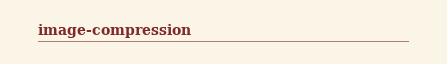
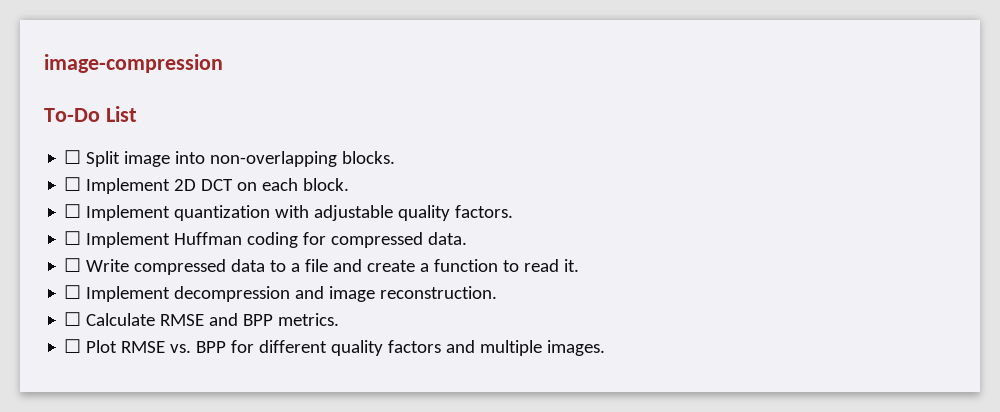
+ To-Do List
+ ☐ Split image into non-overlapping blocks.
+ ☐ Implement 2D DCT on each block.
+ ☐ Implement quantization with adjustable quality factors.
+ ☐ Implement Huffman coding for compressed data.
+ ☐ Write compressed data to a file and create a function to read it.
+ ☐ Implement decompression and image reconstruction.
+ ☐ Calculate RMSE and BPP metrics.
+ ☐ Plot RMSE vs. BPP for different quality factors and multiple images.

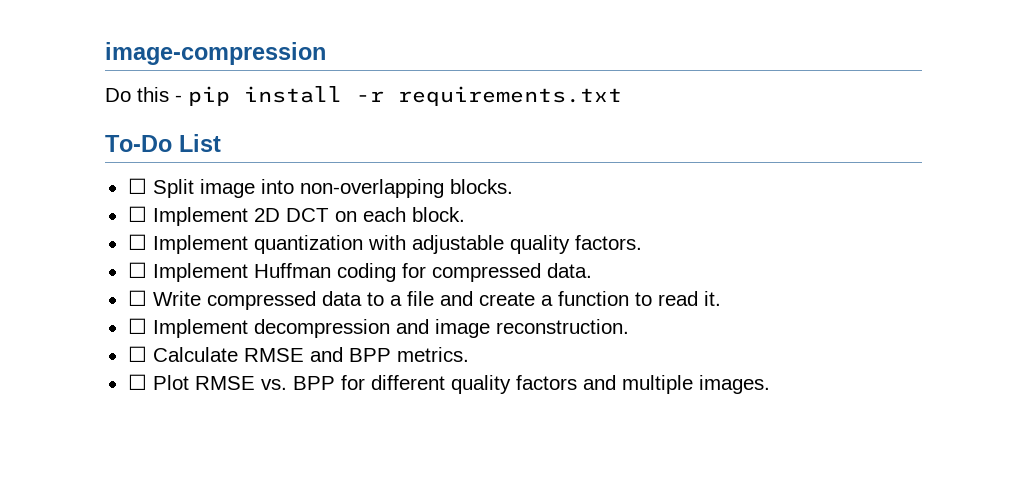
+ Do this - pip install -r requirements.txt

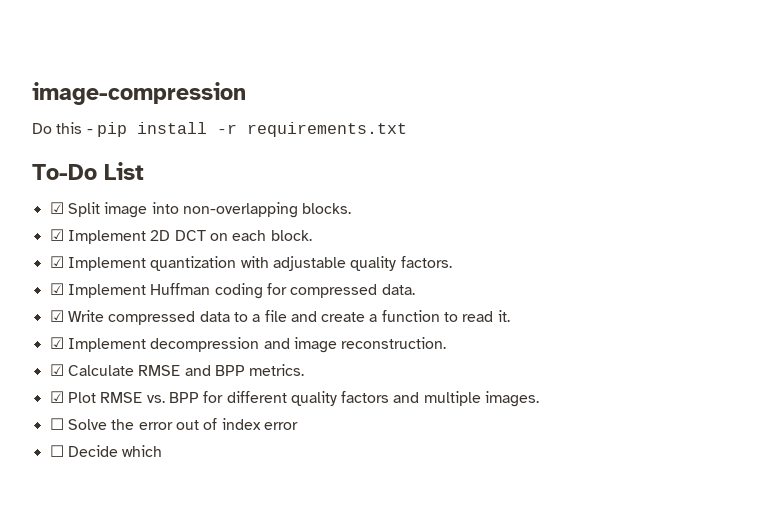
- ☐ Split image into non-overlapping blocks.
+ ☑ Split image into non-overlapping blocks.
- ☐ Implement 2D DCT on each block.
+ ☑ Implement 2D DCT on each block.
- ☐ Implement quantization with adjustable quality factors.
+ ☑ Implement quantization with adjustable quality factors.
- ☐ Implement Huffman coding for compressed data.
+ ☑ Implement Huffman coding for compressed data.
- ☐ Write compressed data to a file and create a function to read it.
+ ☑ Write compressed data to a file and create a function to read it.
- ☐ Implement decompression and image reconstruction.
+ ☑ Implement decompression and image reconstruction.
- ☐ Calculate RMSE and BPP metrics.
+ ☑ Calculate RMSE and BPP metrics.
- ☐ Plot RMSE vs. BPP for different quality factors and multiple images.
+ ☑ Plot RMSE vs. BPP for different quality factors and multiple images.
+ ☐ Solve the error out of index error
+ ☐ Decide which

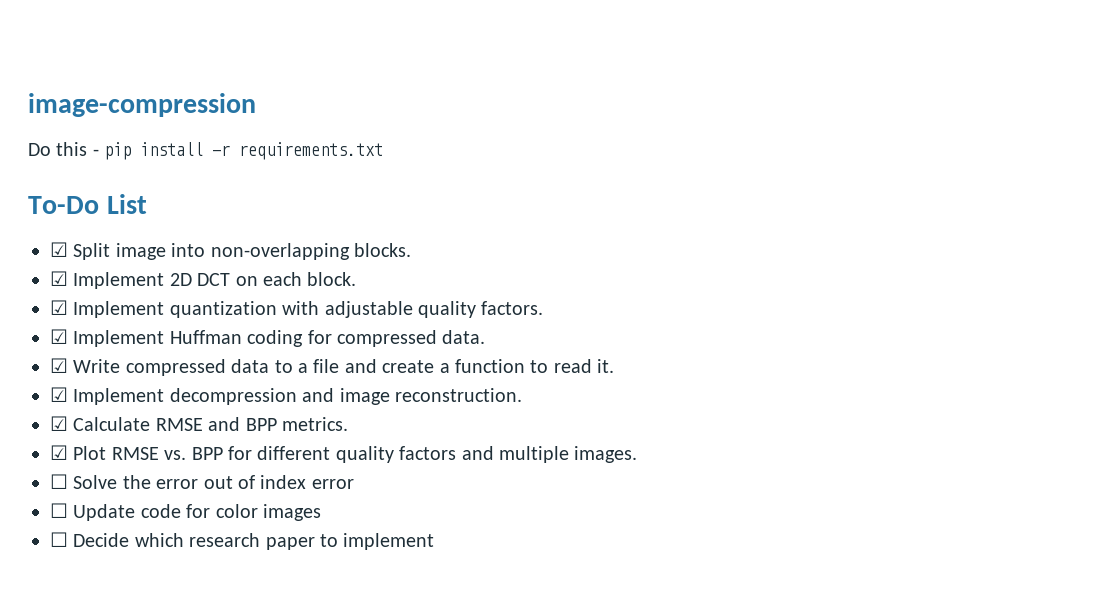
+ ☐ Update code for color images
- ☐ Decide which
+ ☐ Decide which research paper to implement

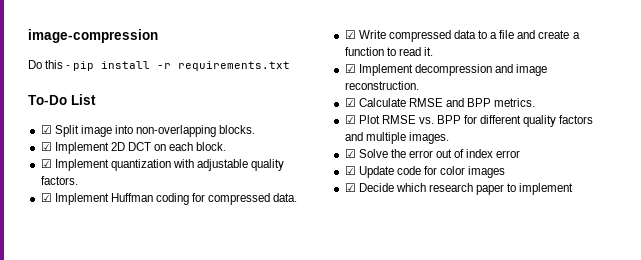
- ☐ Solve the error out of index error
+ ☑ Solve the error out of index error
- ☐ Update code for color images
+ ☑ Update code for color images
- ☐ Decide which research paper to implement
+ ☑ Decide which research paper to implement

